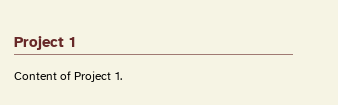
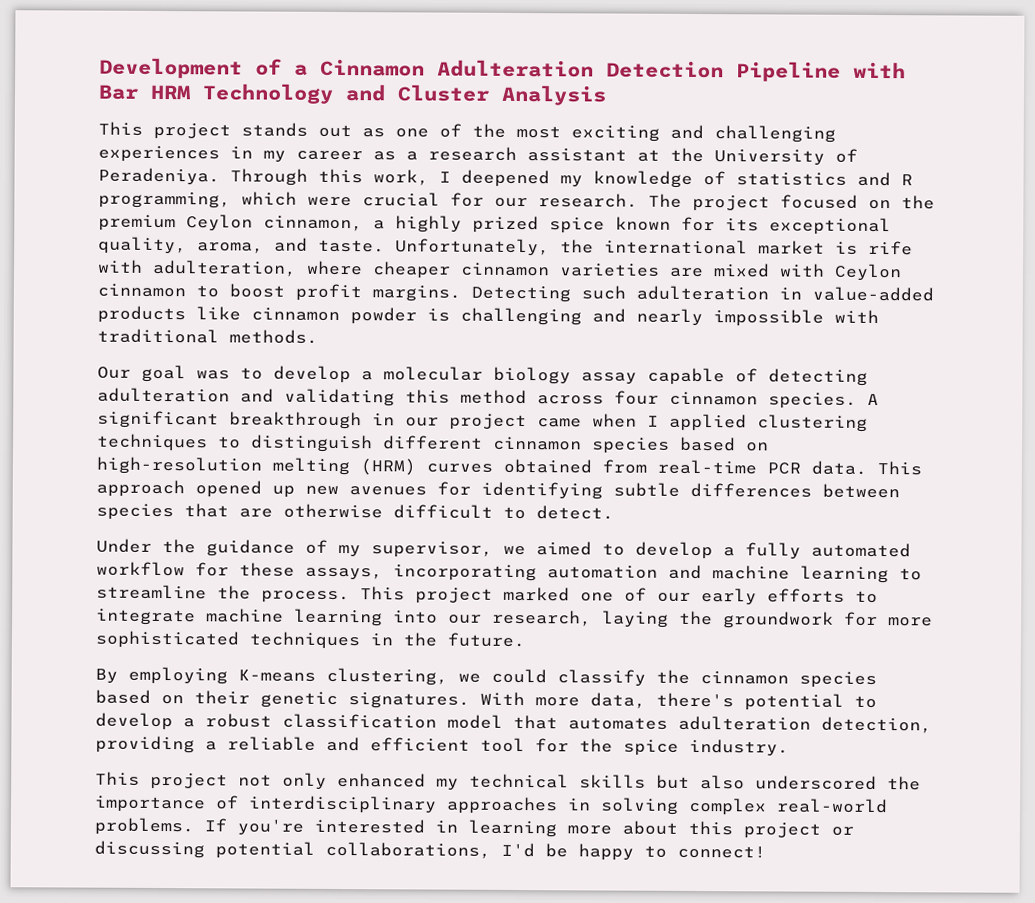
- Project 1
- Content of Project 1.
+ Development of a Cinnamon Adulteration Detection Pipeline with Bar HRM Technology and Cluster Analysis
+ This project stands out as one of the most exciting and challenging experiences in my career as a research assistant at the University of Peradeniya. Through this work, I deepened my knowledge of statistics and R programming, which were crucial for our research. The project focused on the premium Ceylon cinnamon, a highly prized spice known for its exceptional quality, aroma, and taste. Unfortunately, the international market is rife with adulteration, where cheaper cinnamon varieties are mixed with Ceylon cinnamon to boost profit margins. Detecting such adulteration in value-added products like cinnamon powder is challenging and nearly impossible with traditional methods.
+ Our goal was to develop a molecular biology assay capable of detecting adulteration and validating this method across four cinnamon species. A significant breakthrough in our project came when I applied clustering techniques to distinguish different cinnamon species based on high-resolution melting (HRM) curves obtained from real-time PCR data. This approach opened up new avenues for identifying subtle differences between species that are otherwise difficult to detect.
+ Under the guidance of my supervisor, we aimed to develop a fully automated workflow for these assays, incorporating automation and machine learning to streamline the process. This project marked one of our early efforts to integrate machine learning into our research, laying the groundwork for more sophisticated techniques in the future.
+ By employing K-means clustering, we could classify the cinnamon species based on their genetic signatures. With more data, there's potential to develop a robust classification model that automates adulteration detection, providing a reliable and efficient tool for the spice industry.
+ This project not only enhanced my technical skills but also underscored the importance of interdisciplinary approaches in solving complex real-world problems. If you're interested in learning more about this project or discussing potential collaborations, I'd be happy to connect!

